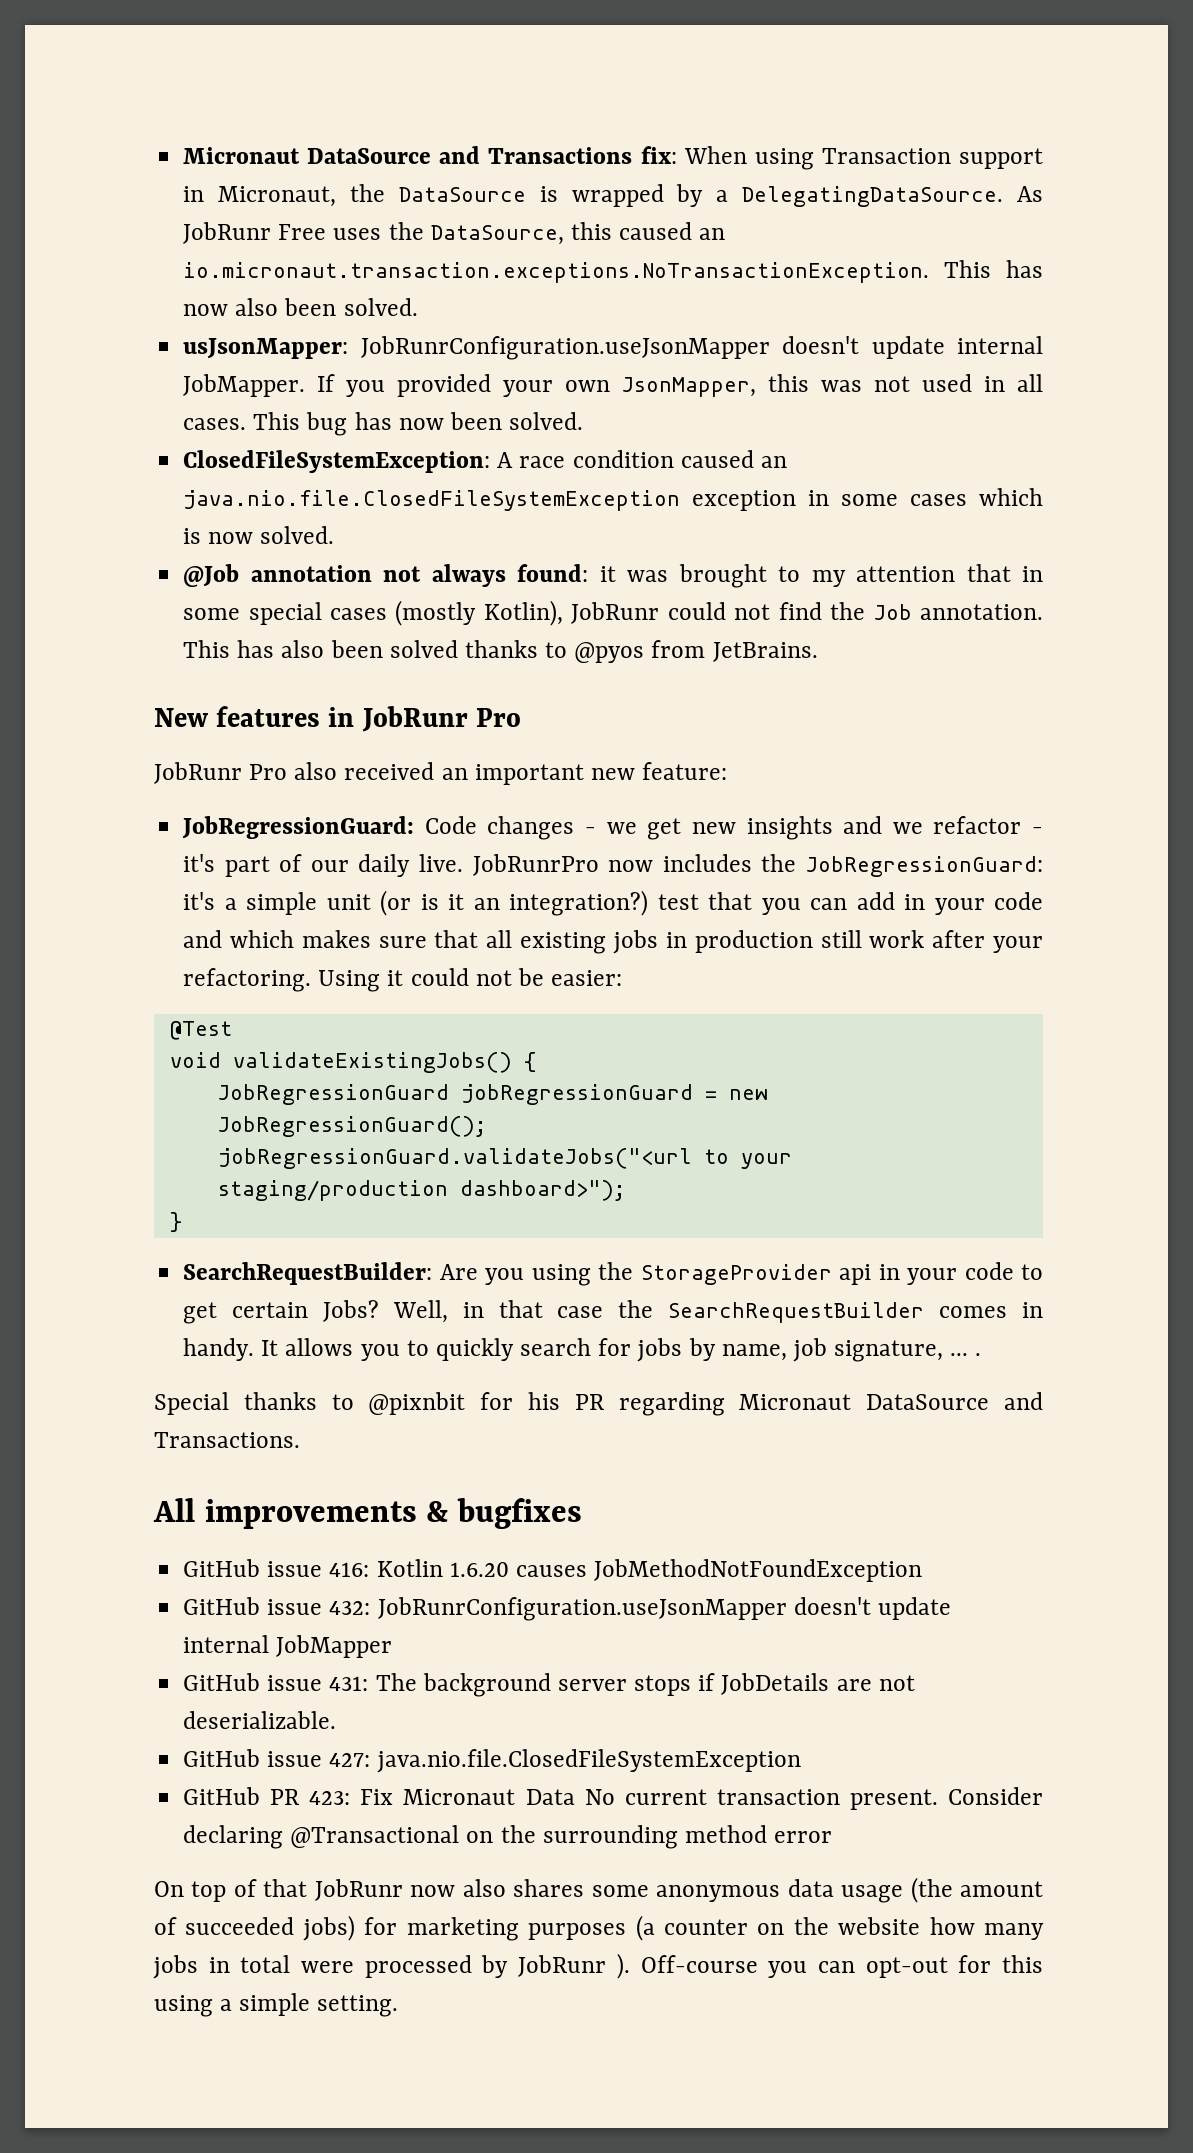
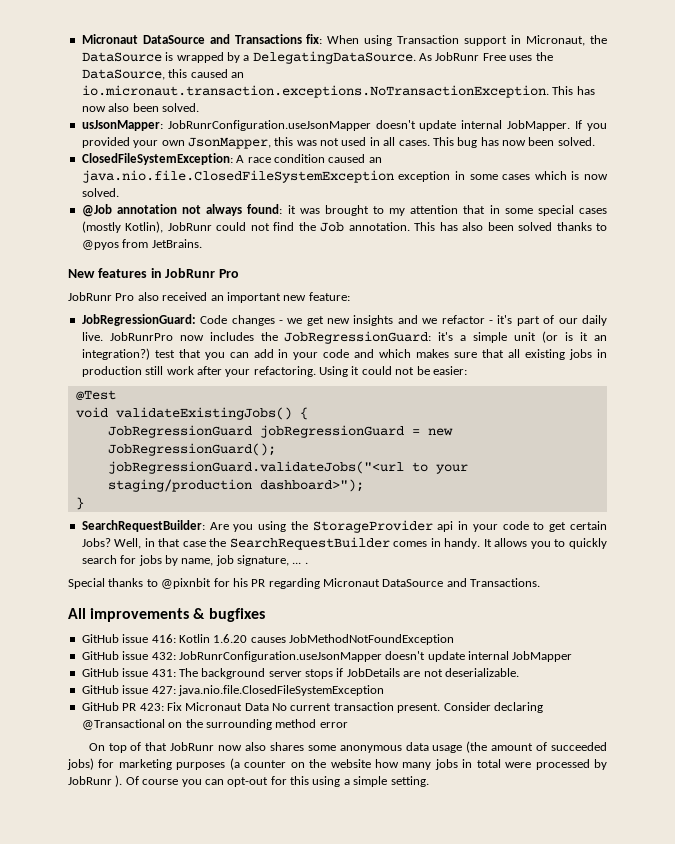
- Off-course you can opt-out for this using a simple setting.
+ Of course you can opt-out for this using a simple setting.

